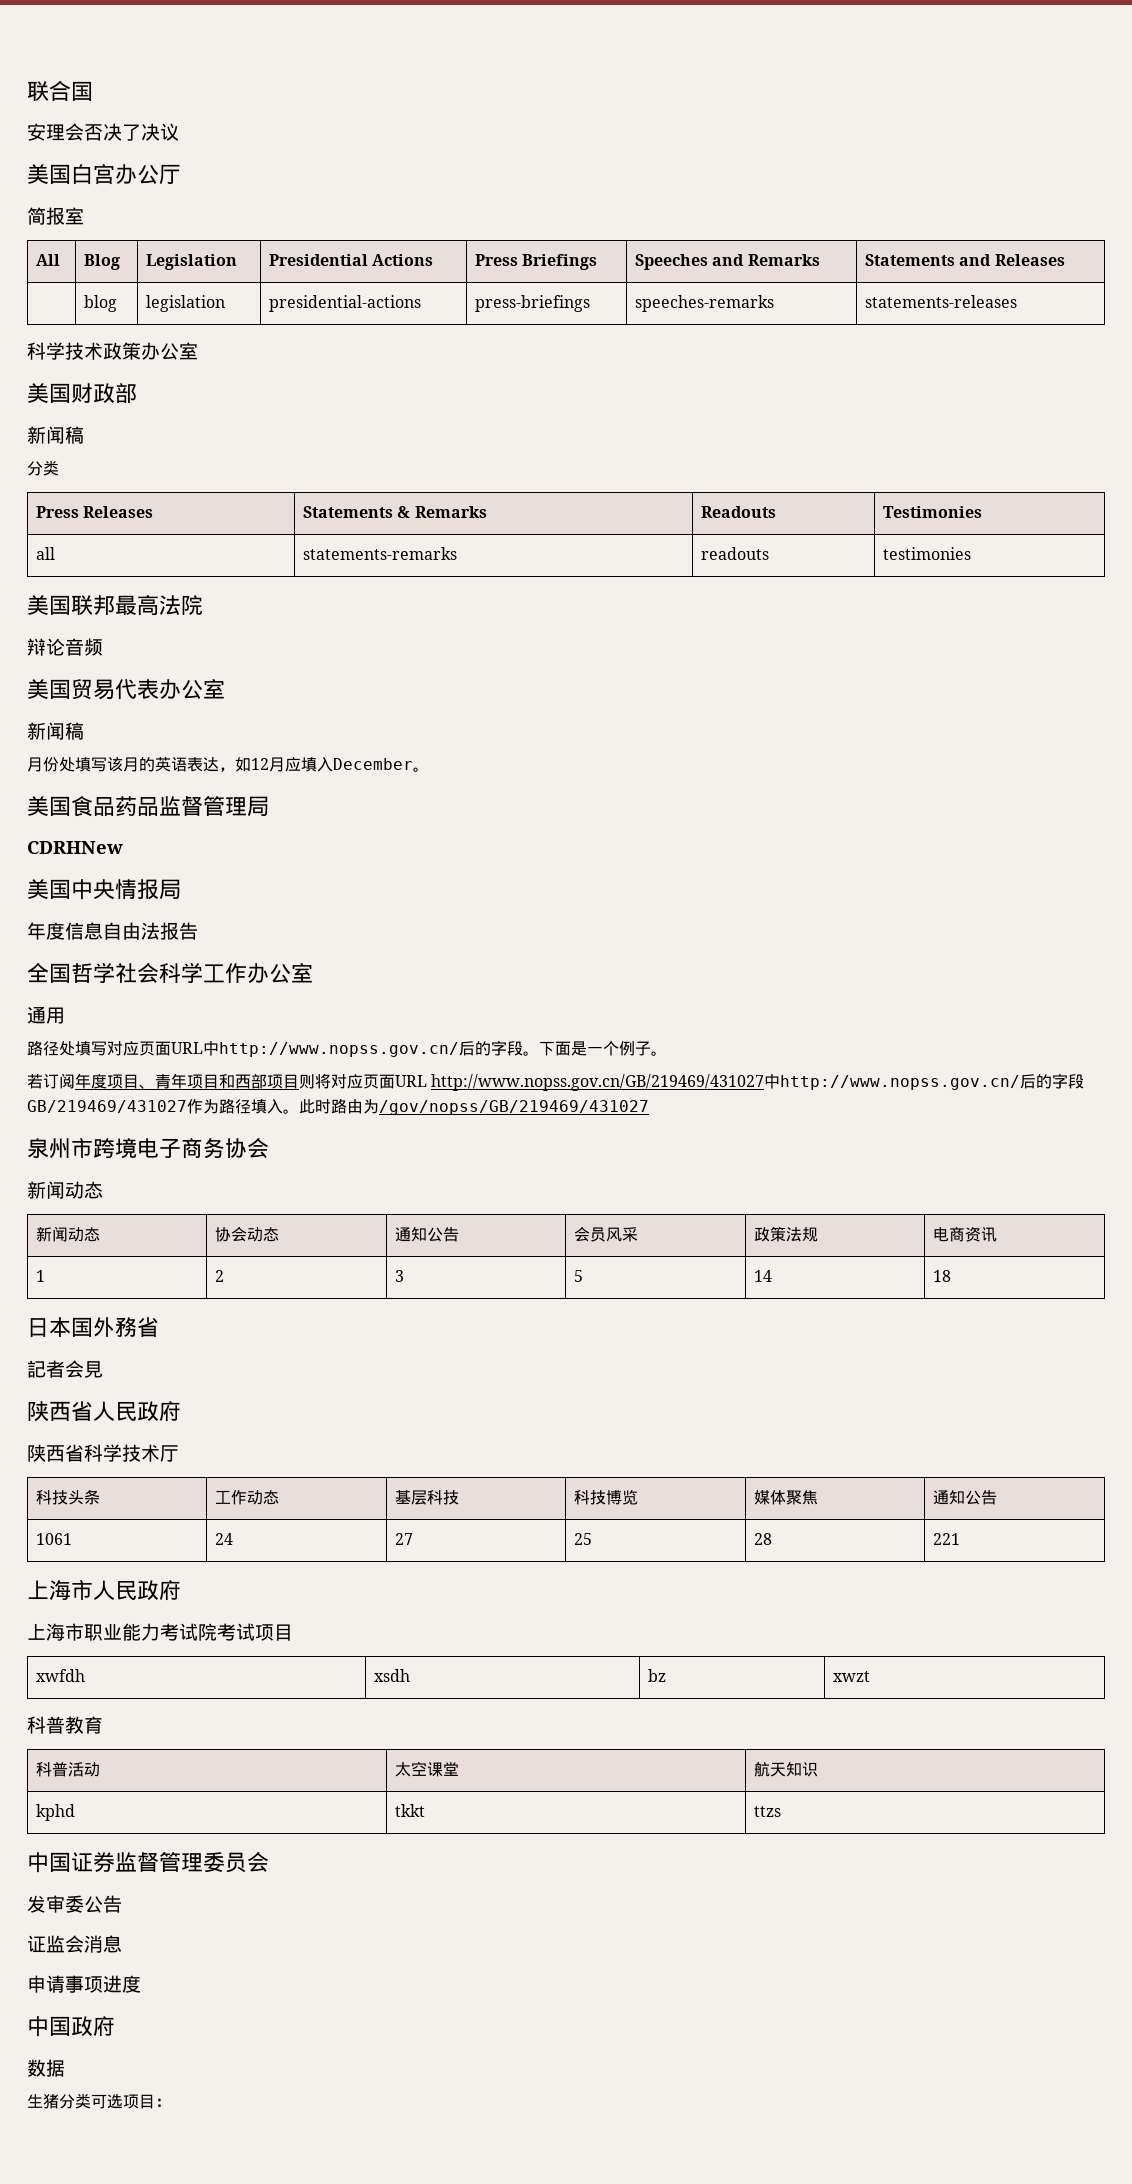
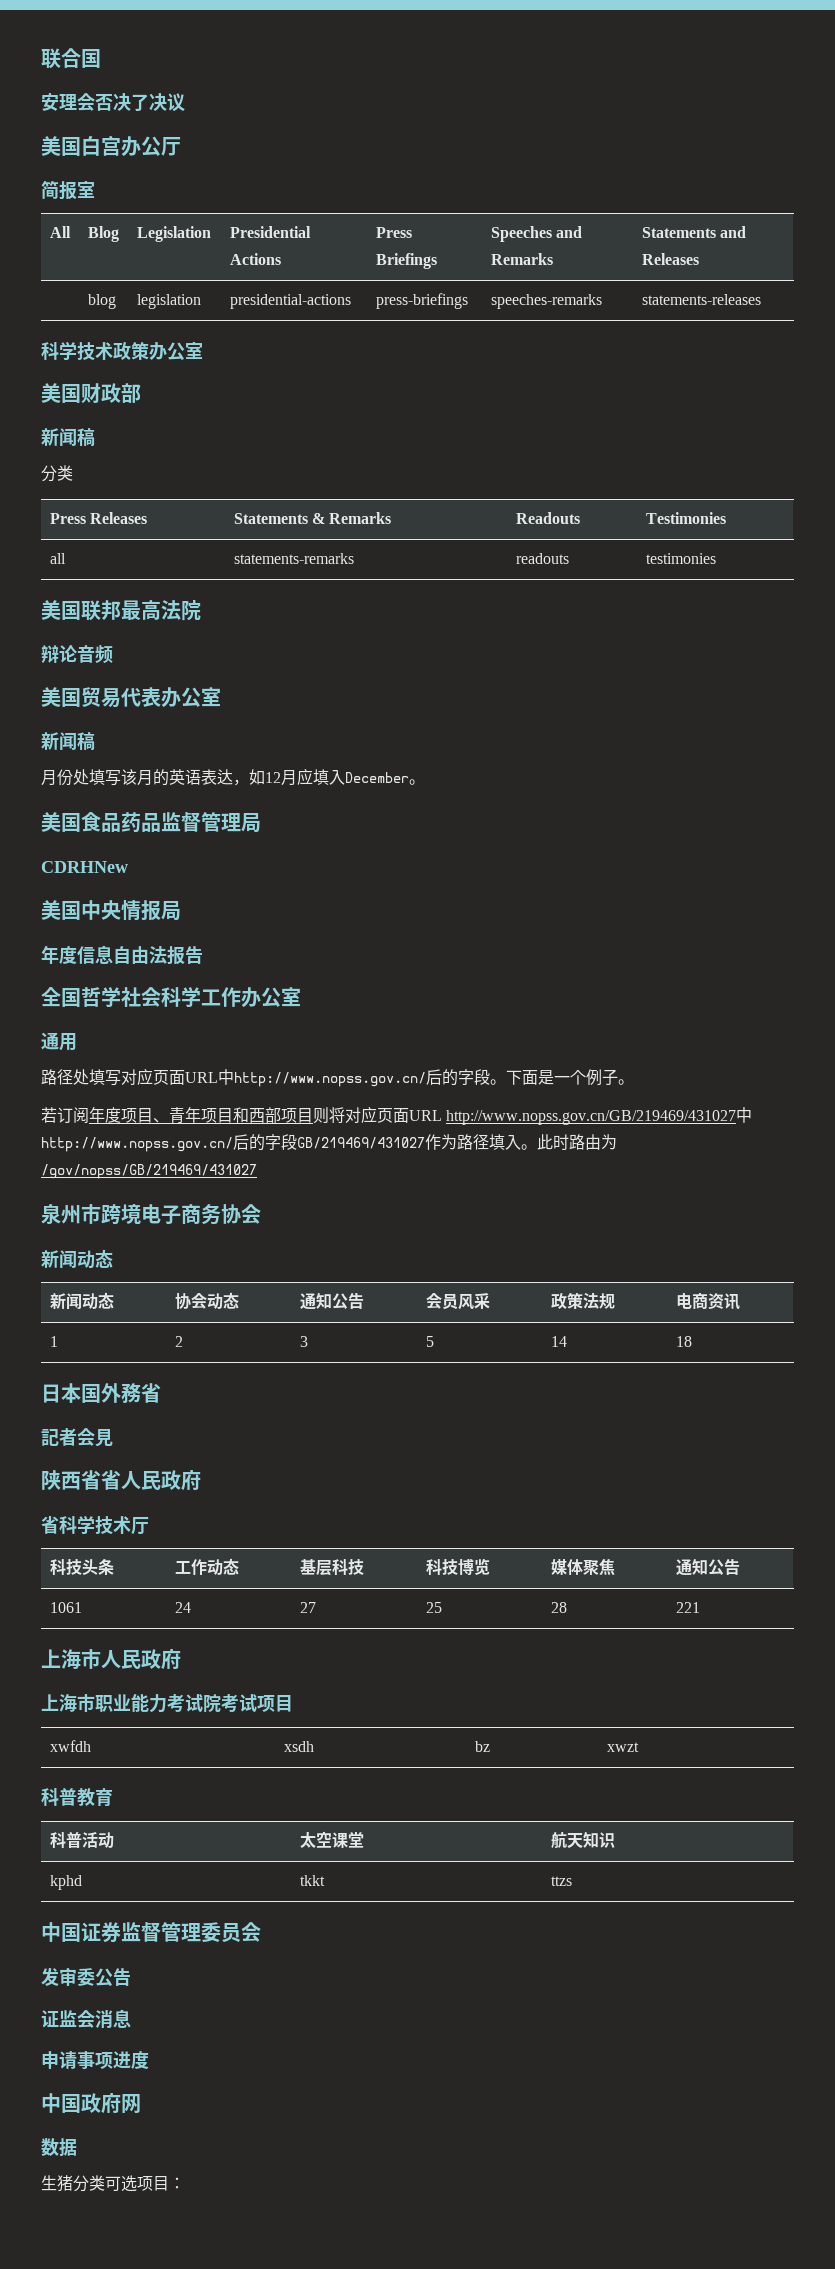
- 陕西省人民政府
- 陕西省科学技术厅
+ 陕西省省人民政府
+ 省科学技术厅
- 中国政府
+ 中国政府网

